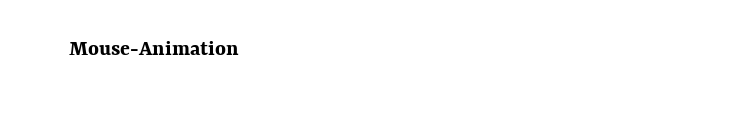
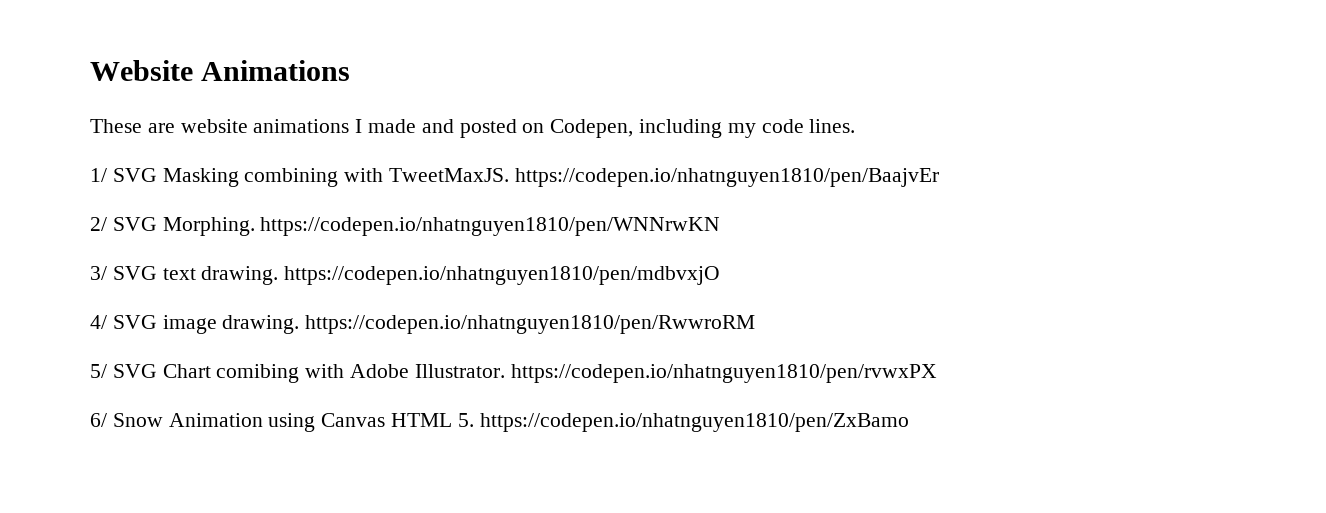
- Mouse-Animation
+ Website Animations
+ These are website animations I made and posted on Codepen, including my code lines.
+ 1/ SVG Masking combining with TweetMaxJS. https://codepen.io/nhatnguyen1810/pen/BaajvEr
+ 2/ SVG Morphing. https://codepen.io/nhatnguyen1810/pen/WNNrwKN
+ 3/ SVG text drawing. https://codepen.io/nhatnguyen1810/pen/mdbvxjO
+ 4/ SVG image drawing. https://codepen.io/nhatnguyen1810/pen/RwwroRM
+ 5/ SVG Chart comibing with Adobe Illustrator. https://codepen.io/nhatnguyen1810/pen/rvwxPX
+ 6/ Snow Animation using Canvas HTML 5. https://codepen.io/nhatnguyen1810/pen/ZxBamo

